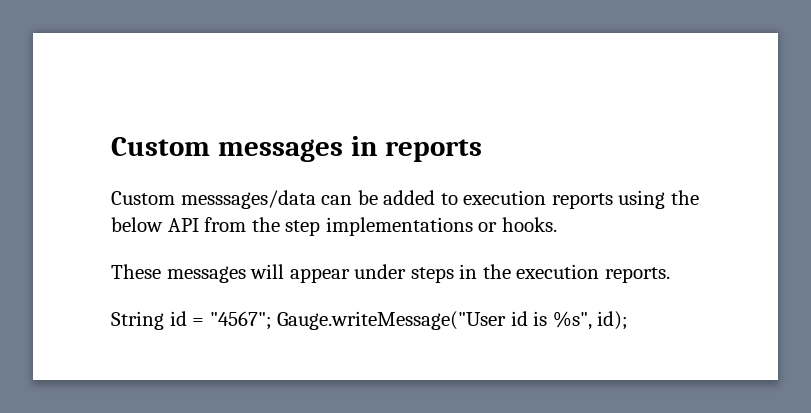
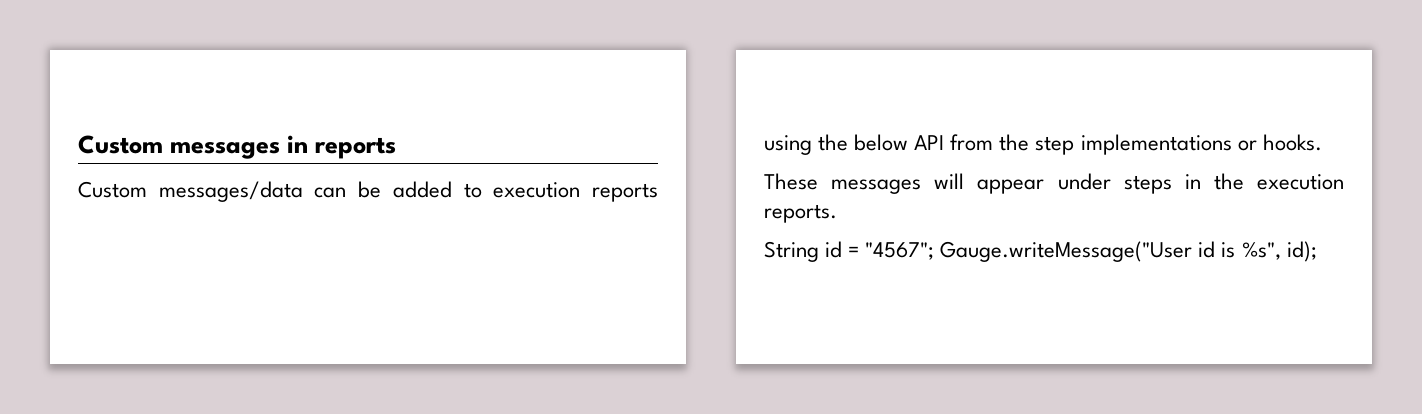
- Custom messsages/data can be added to execution reports using the below API from the step implementations or hooks.
+ Custom messages/data can be added to execution reports using the below API from the step implementations or hooks.

